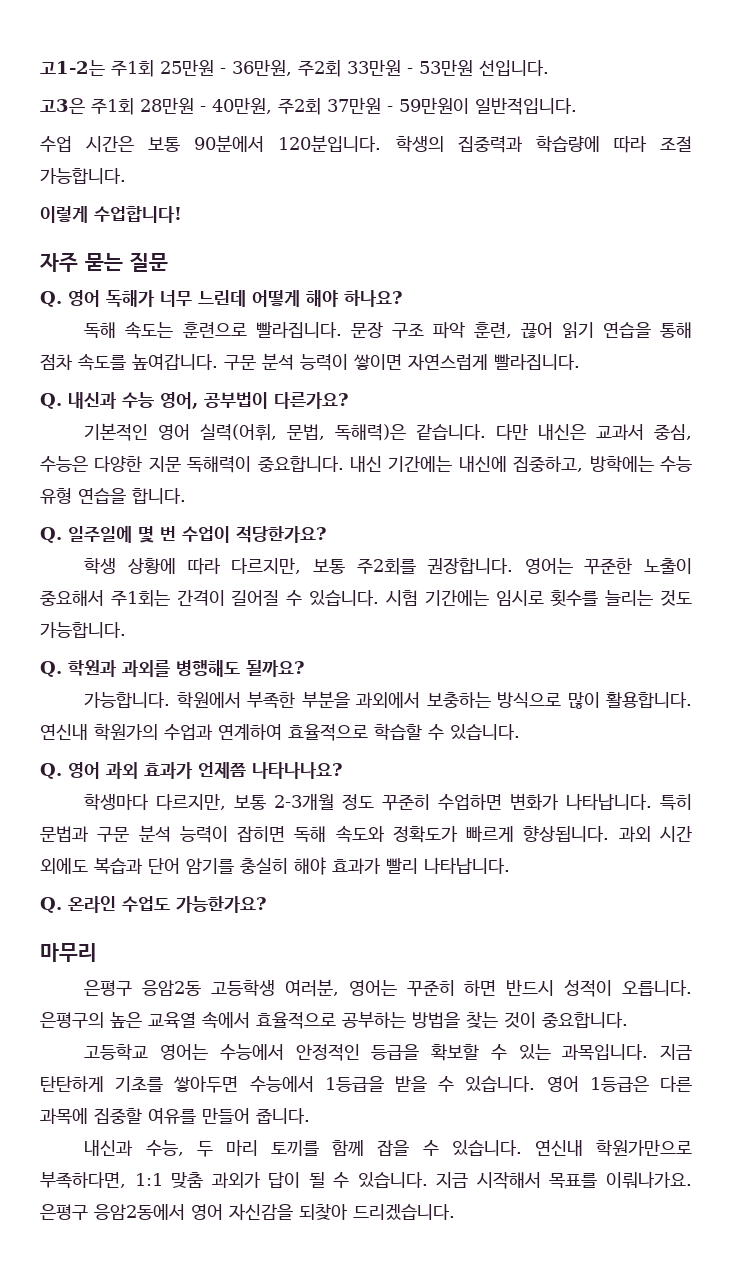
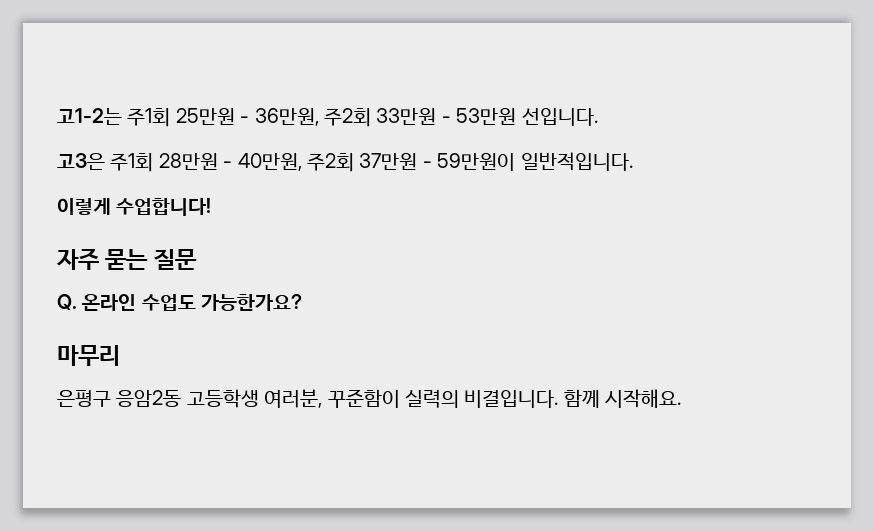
- 수업 시간은 보통 90분에서 120분입니다. 학생의 집중력과 학습량에 따라 조절 가능합니다.
- Q. 영어 독해가 너무 느린데 어떻게 해야 하나요?
- 독해 속도는 훈련으로 빨라집니다. 문장 구조 파악 훈련, 끊어 읽기 연습을 통해 점차 속도를 높여갑니다. 구문 분석 능력이 쌓이면 자연스럽게 빨라집니다.
- Q. 내신과 수능 영어, 공부법이 다른가요?
- 기본적인 영어 실력(어휘, 문법, 독해력)은 같습니다. 다만 내신은 교과서 중심, 수능은 다양한 지문 독해력이 중요합니다. 내신 기간에는 내신에 집중하고, 방학에는 수능 유형 연습을 합니다.
- Q. 일주일에 몇 번 수업이 적당한가요?
- 학생 상황에 따라 다르지만, 보통 주2회를 권장합니다. 영어는 꾸준한 노출이 중요해서 주1회는 간격이 길어질 수 있습니다. 시험 기간에는 임시로 횟수를 늘리는 것도 가능합니다.
- Q. 학원과 과외를 병행해도 될까요?
- 가능합니다. 학원에서 부족한 부분을 과외에서 보충하는 방식으로 많이 활용합니다. 연신내 학원가의 수업과 연계하여 효율적으로 학습할 수 있습니다.
- Q. 영어 과외 효과가 언제쯤 나타나나요?
- 학생마다 다르지만, 보통 2-3개월 정도 꾸준히 수업하면 변화가 나타납니다. 특히 문법과 구문 분석 능력이 잡히면 독해 속도와 정확도가 빠르게 향상됩니다. 과외 시간 외에도 복습과 단어 암기를 충실히 해야 효과가 빨리 나타납니다.
- 은평구 응암2동 고등학생 여러분, 영어는 꾸준히 하면 반드시 성적이 오릅니다. 은평구의 높은 교육열 속에서 효율적으로 공부하는 방법을 찾는 것이 중요합니다.
- 고등학교 영어는 수능에서 안정적인 등급을 확보할 수 있는 과목입니다. 지금 탄탄하게 기초를 쌓아두면 수능에서 1등급을 받을 수 있습니다. 영어 1등급은 다른 과목에 집중할 여유를 만들어 줍니다.
- 내신과 수능, 두 마리 토끼를 함께 잡을 수 있습니다. 연신내 학원가만으로 부족하다면, 1:1 맞춤 과외가 답이 될 수 있습니다. 지금 시작해서 목표를 이뤄나가요. 은평구 응암2동에서 영어 자신감을 되찾아 드리겠습니다.
+ 은평구 응암2동 고등학생 여러분, 꾸준함이 실력의 비결입니다. 함께 시작해요.

